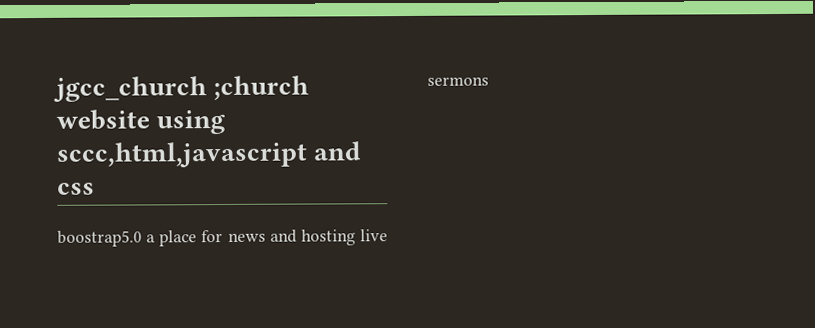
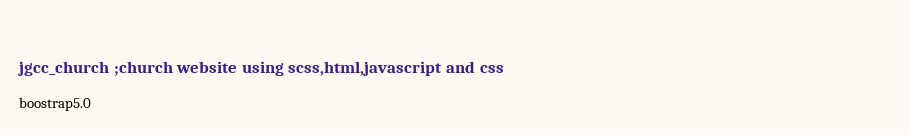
- jgcc_church ;church website using sccc,html,javascript and css
+ jgcc_church ;church website using scss,html,javascript and css
- boostrap5.0 a place for news and hosting live sermons
+ boostrap5.0

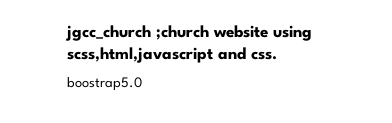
- jgcc_church ;church website using scss,html,javascript and css
+ jgcc_church ;church website using scss,html,javascript and css.

